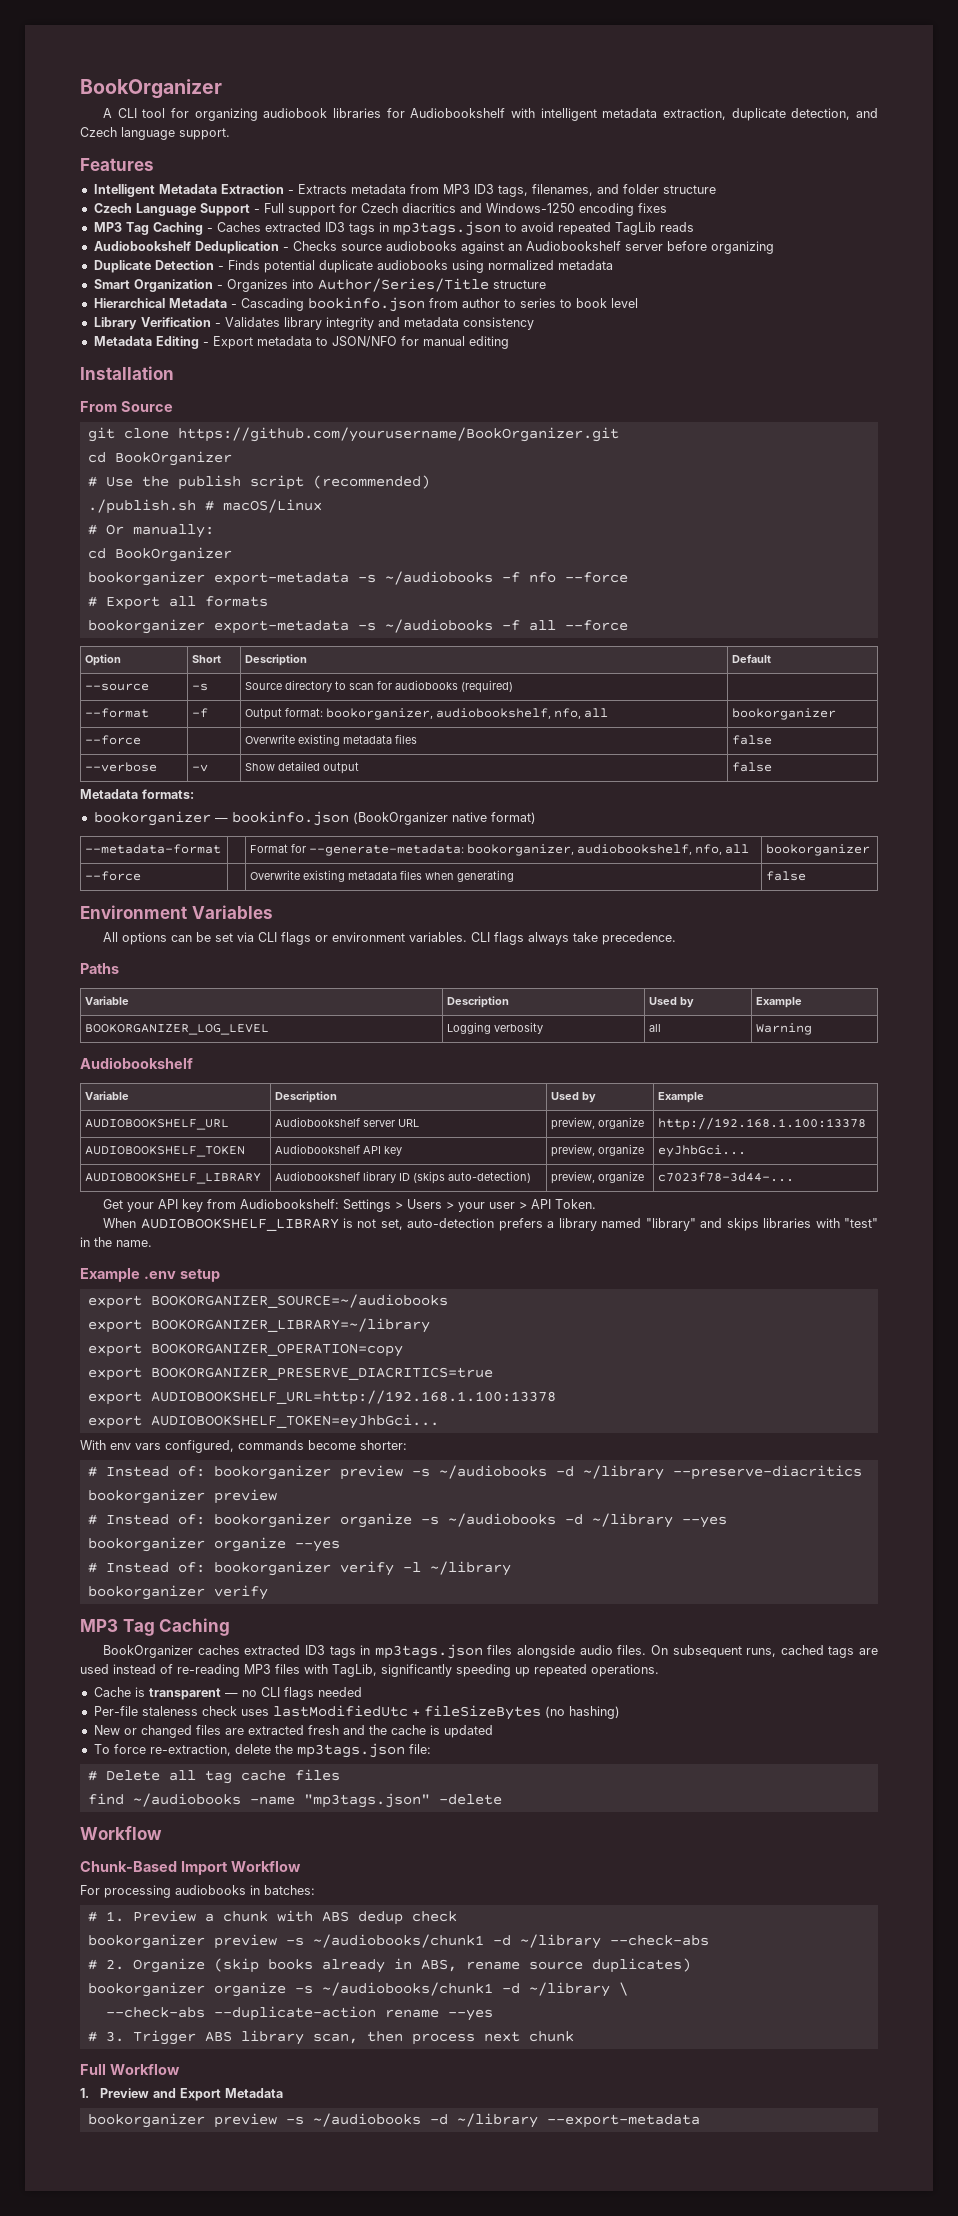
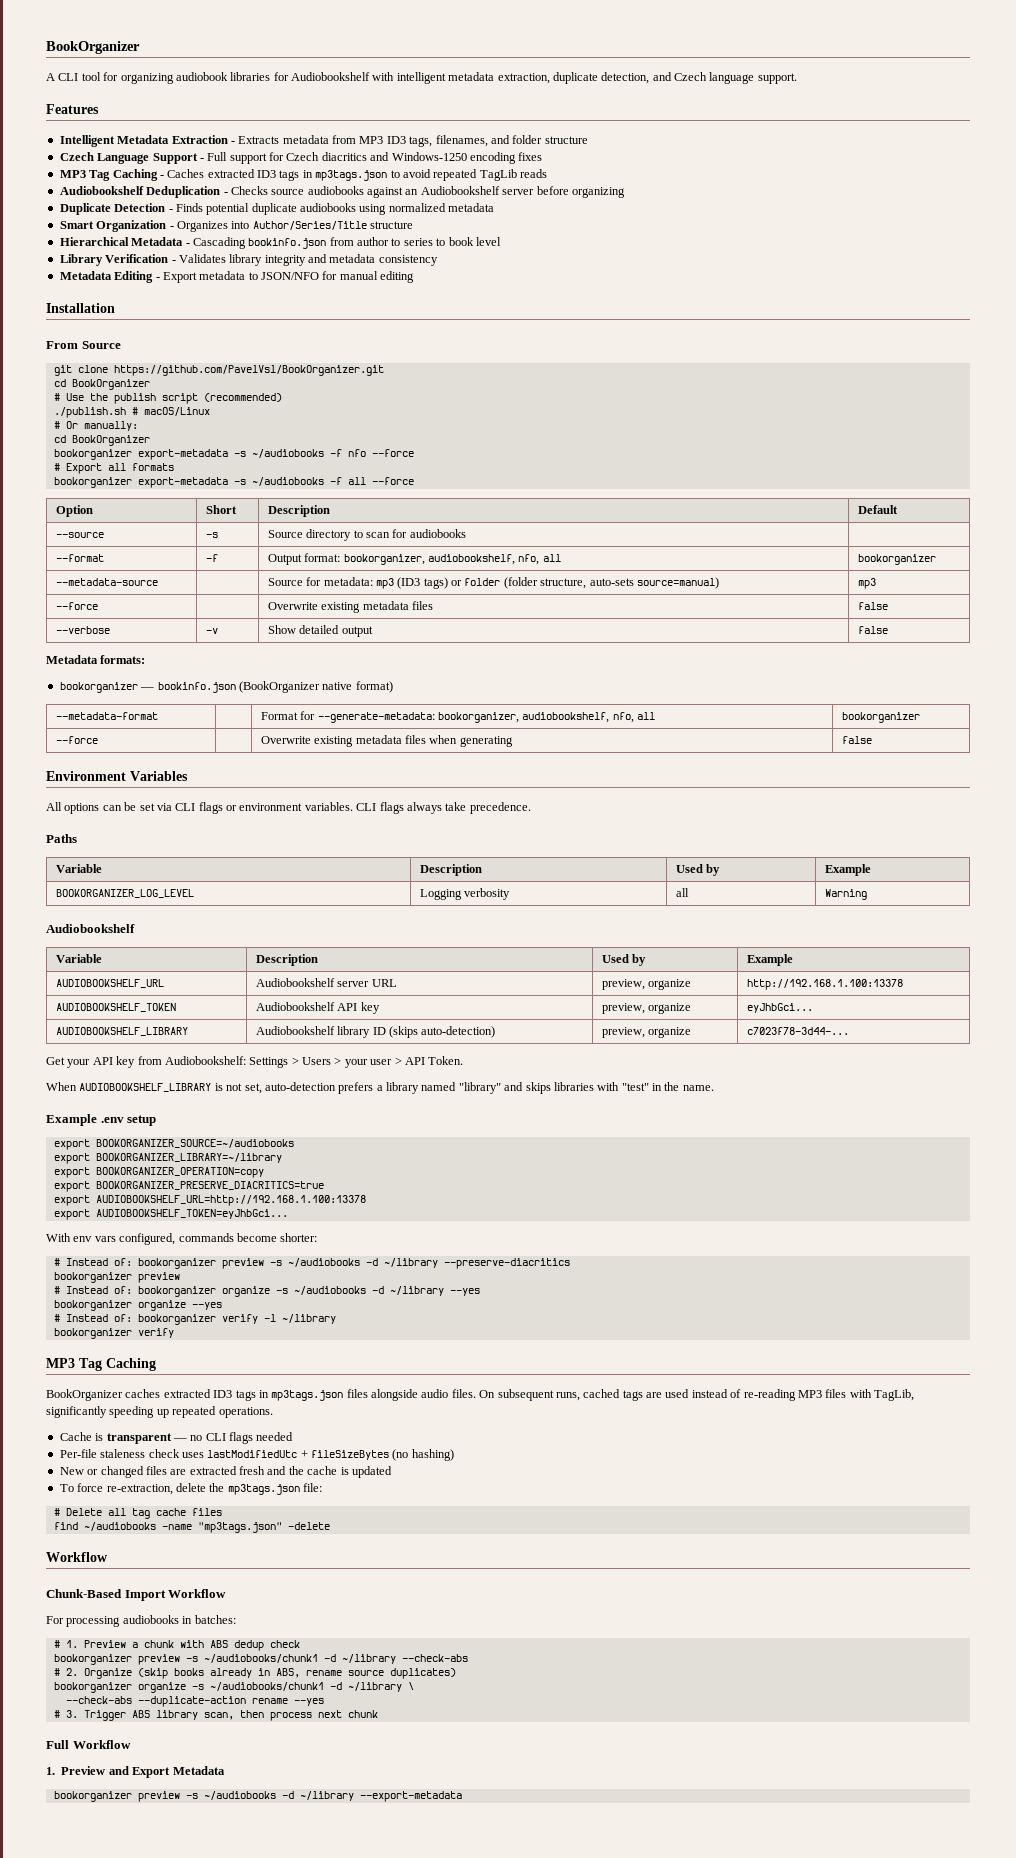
- git clone https://github.com/yourusername/BookOrganizer.git
+ git clone https://github.com/PavelVsl/BookOrganizer.git
- --source | -s | Source directory to scan for audiobooks (required) |
+ --source | -s | Source directory to scan for audiobooks |
+ --metadata-source | | Source for metadata: mp3 (ID3 tags) or folder (folder structure, auto-sets source=manual) | mp3

